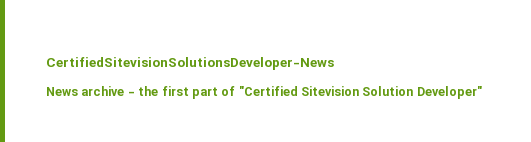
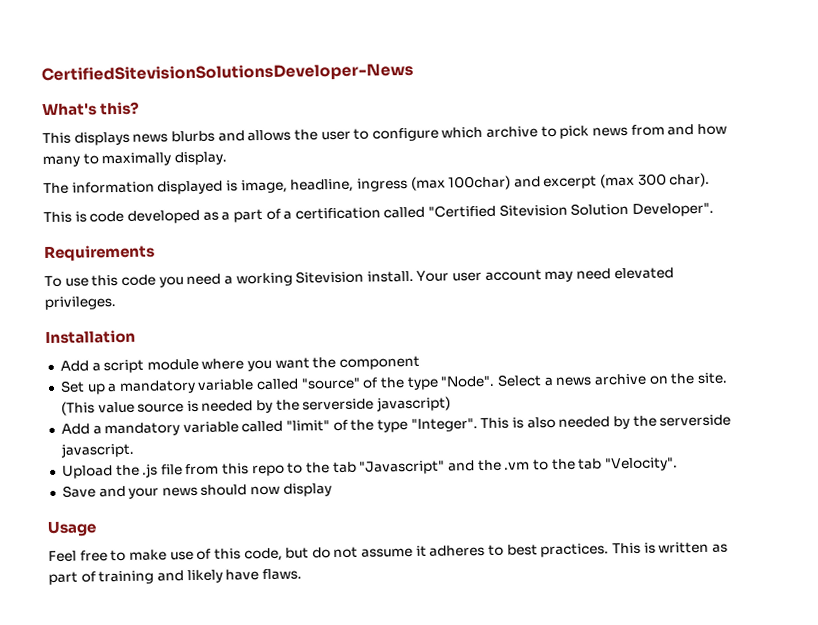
- News archive - the first part of "Certified Sitevision Solution Developer"
+ What's this?
+ This displays news blurbs and allows the user to configure which archive to pick news from and how many to maximally display.
+ The information displayed is image, headline, ingress (max 100char) and excerpt (max 300 char).
+ This is code developed as a part of a certification called "Certified Sitevision Solution Developer".
+ Requirements
+ To use this code you need a working Sitevision install. Your user account may need elevated privileges.
+ Installation
+ Add a script module where you want the component
+ Set up a mandatory variable called "source" of the type "Node". Select a news archive on the site. (This value source is needed by the serverside javascript)
+ Add a mandatory variable called "limit" of the type "Integer". This is also needed by the serverside javascript.
+ Upload the .js file from this repo to the tab "Javascript" and the .vm to the tab "Velocity".
+ Save and your news should now display
+ Usage
+ Feel free to make use of this code, but do not assume it adheres to best practices. This is written as part of training and likely have flaws.

